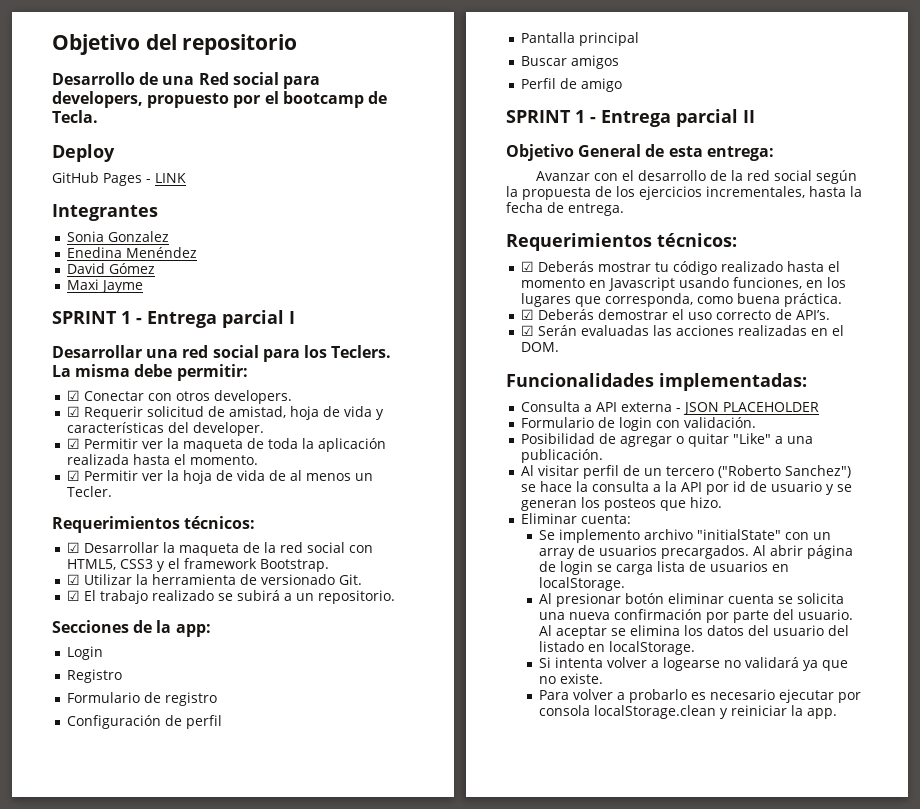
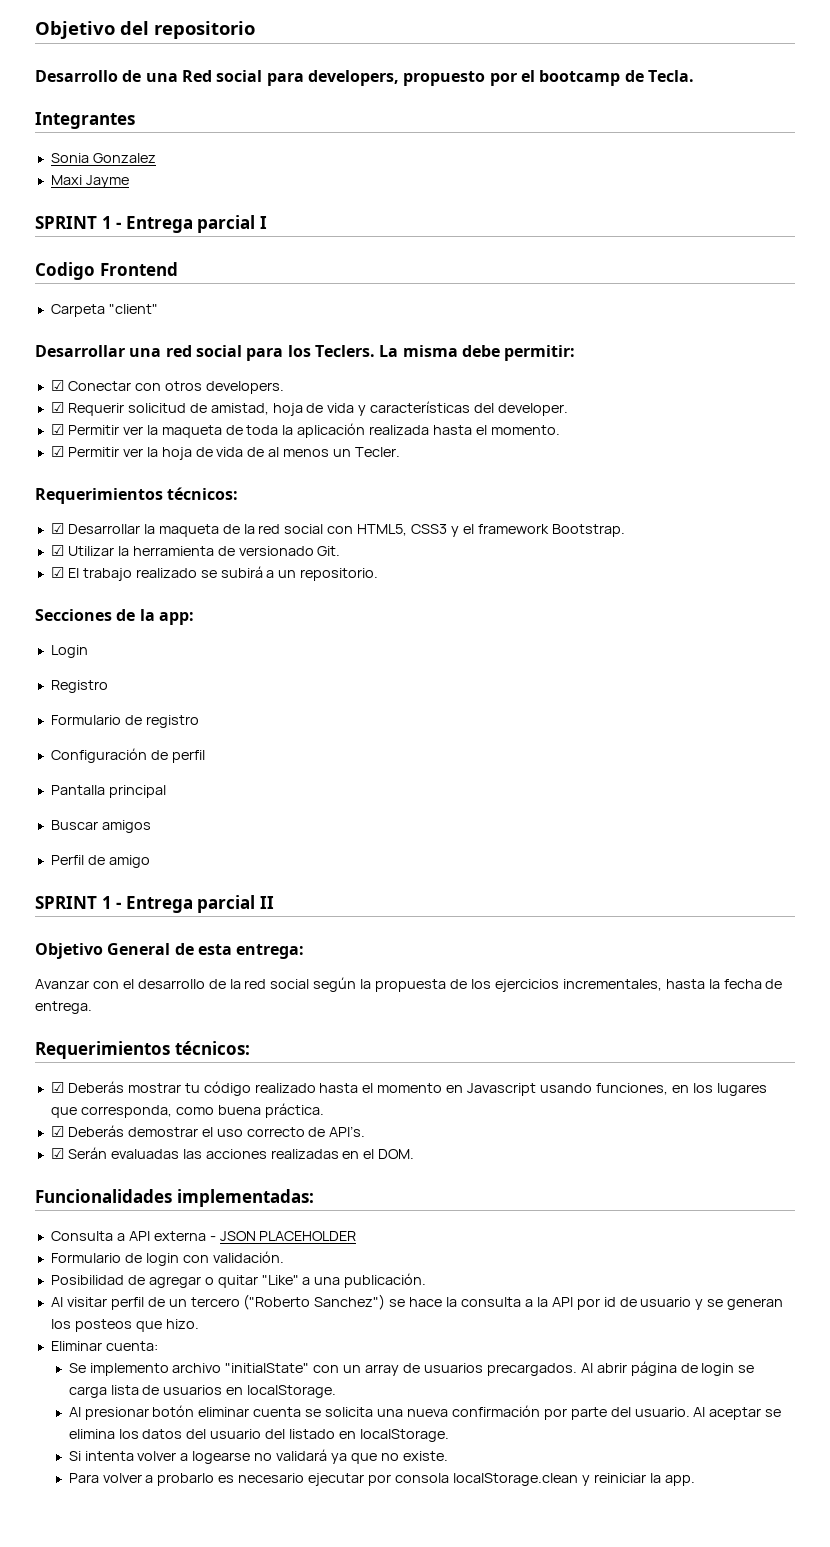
- Deploy
- GitHub Pages - LINK
- Enedina Menéndez
- David Gómez
+ Codigo Frontend
+ Carpeta "client"

